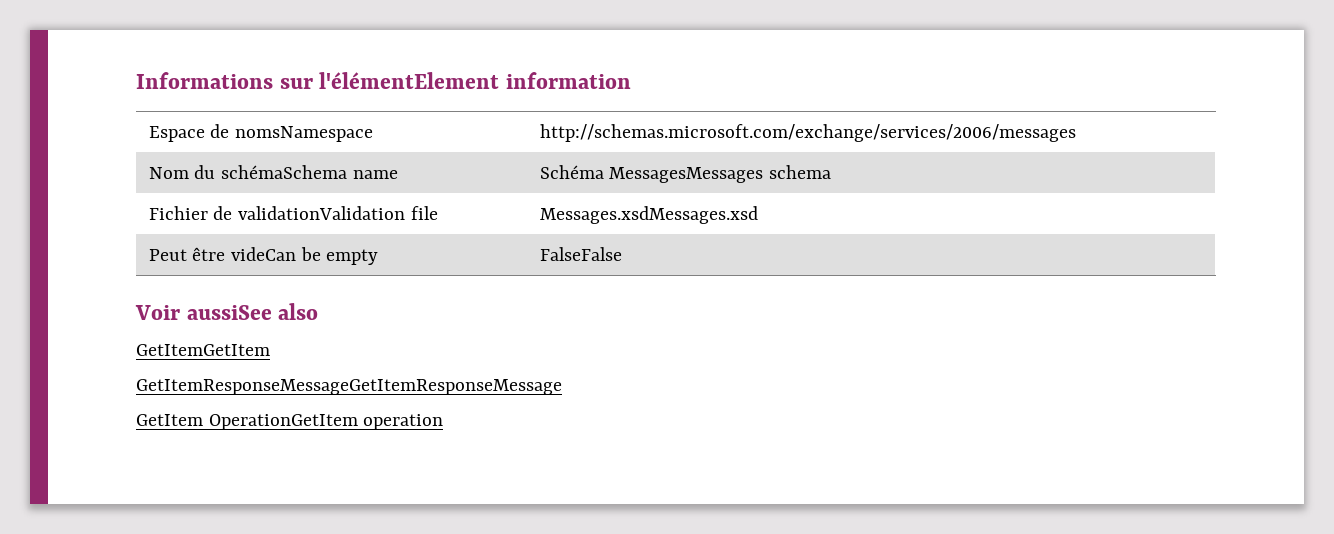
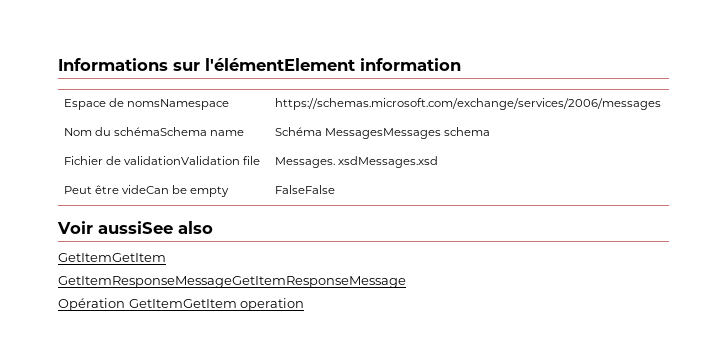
- Espace de nomsNamespace | http://schemas.microsoft.com/exchange/services/2006/messages
+ Espace de nomsNamespace | https://schemas.microsoft.com/exchange/services/2006/messages
- Fichier de validationValidation file | Messages.xsdMessages.xsd
+ Fichier de validationValidation file | Messages. xsdMessages.xsd
- GetItem OperationGetItem operation
+ Opération GetItemGetItem operation

